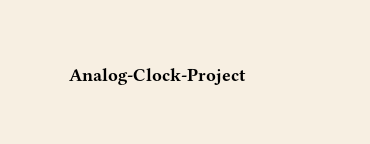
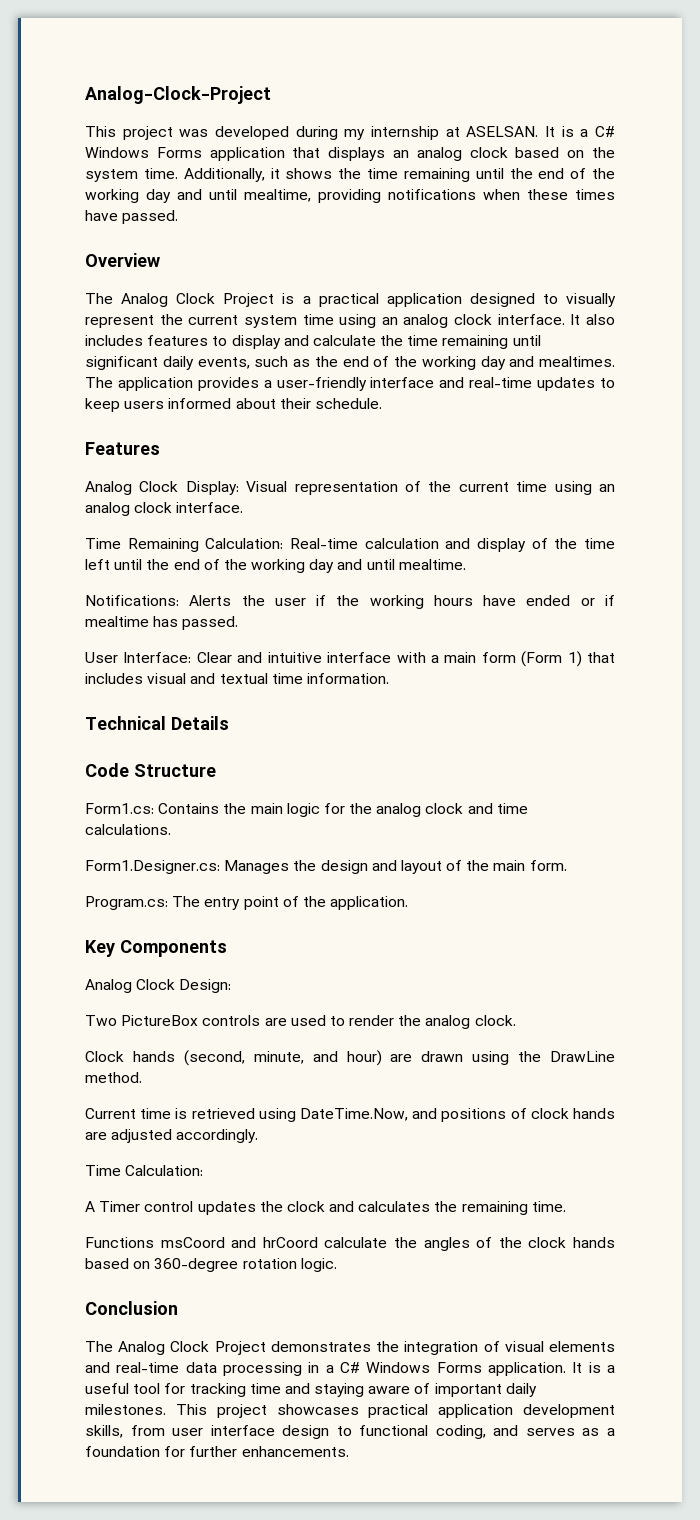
+ This project was developed during my internship at ASELSAN. It is a C# Windows Forms application that displays an analog clock based on the system time. Additionally, it shows the time remaining until the end of the working day and until mealtime, providing notifications when these times have passed.
+ Overview
+ The Analog Clock Project is a practical application designed to visually represent the current system time using an analog clock interface. It also includes features to display and calculate the time remaining until significant daily events, such as the end of the working day and mealtimes. The application provides a user-friendly interface and real-time updates to keep users informed about their schedule.
+ Features
+ Analog Clock Display: Visual representation of the current time using an analog clock interface.
+ Time Remaining Calculation: Real-time calculation and display of the time left until the end of the working day and until mealtime.
+ Notifications: Alerts the user if the working hours have ended or if mealtime has passed.
+ User Interface: Clear and intuitive interface with a main form (Form 1) that includes visual and textual time information.
+ Technical Details
+ Code Structure
+ Form1.cs: Contains the main logic for the analog clock and time calculations.
+ Form1.Designer.cs: Manages the design and layout of the main form.
+ Program.cs: The entry point of the application.
+ Key Components
+ Analog Clock Design:
+ Two PictureBox controls are used to render the analog clock.
+ Clock hands (second, minute, and hour) are drawn using the DrawLine method.
+ Current time is retrieved using DateTime.Now, and positions of clock hands are adjusted accordingly.
+ Time Calculation:
+ A Timer control updates the clock and calculates the remaining time.
+ Functions msCoord and hrCoord calculate the angles of the clock hands based on 360-degree rotation logic.
+ Conclusion
+ The Analog Clock Project demonstrates the integration of visual elements and real-time data processing in a C# Windows Forms application. It is a useful tool for tracking time and staying aware of important daily milestones. This project showcases practical application development skills, from user interface design to functional coding, and serves as a foundation for further enhancements.

